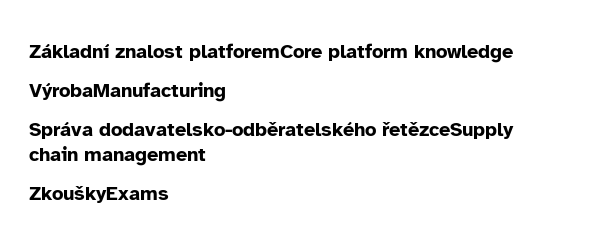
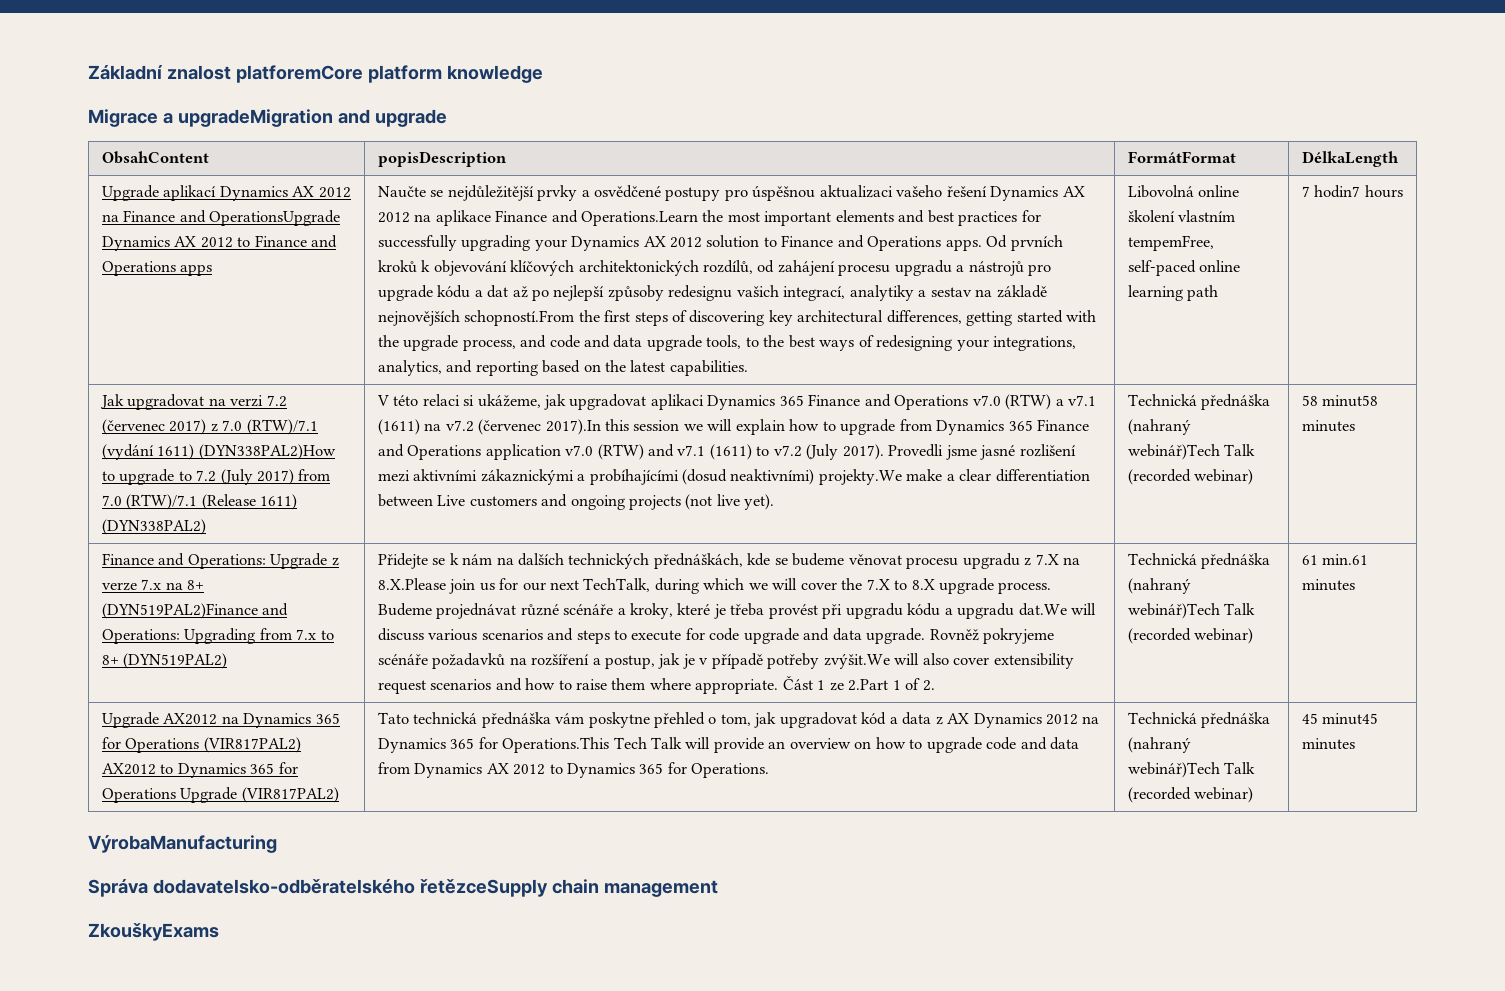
+ Migrace a upgradeMigration and upgrade
+ ObsahContent | popisDescription | FormátFormat | DélkaLength
+ Upgrade aplikací Dynamics AX 2012 na Finance and OperationsUpgrade Dynamics AX 2012 to Finance and Operations apps | Naučte se nejdůležitější prvky a osvědčené postupy pro úspěšnou aktualizaci vašeho řešení Dynamics AX 2012 na aplikace Finance and Operations.Learn the most important elements and best practices for successfully upgrading your Dynamics AX 2012 solution to Finance and Operations apps. Od prvních kroků k objevování klíčových architektonických rozdílů, od zahájení procesu upgradu a nástrojů pro upgrade kódu a dat až po nejlepší způsoby redesignu vašich integrací, analytiky a sestav na základě nejnovějších schopností.From the first steps of discovering key architectural differences, getting started with the upgrade process, and code and data upgrade tools, to the best ways of redesigning your integrations, analytics, and reporting based on the latest capabilities. | Libovolná online školení vlastním tempemFree, self-paced online learning path | 7 hodin7 hours
+ Jak upgradovat na verzi 7.2 (červenec 2017) z 7.0 (RTW)/7.1 (vydání 1611) (DYN338PAL2)How to upgrade to 7.2 (July 2017) from 7.0 (RTW)/7.1 (Release 1611) (DYN338PAL2) | V této relaci si ukážeme, jak upgradovat aplikaci Dynamics 365 Finance and Operations v7.0 (RTW) a v7.1 (1611) na v7.2 (červenec 2017).In this session we will explain how to upgrade from Dynamics 365 Finance and Operations application v7.0 (RTW) and v7.1 (1611) to v7.2 (July 2017). Provedli jsme jasné rozlišení mezi aktivními zákaznickými a probíhajícími (dosud neaktivními) projekty.We make a clear differentiation between Live customers and ongoing projects (not live yet). | Technická přednáška (nahraný webinář)Tech Talk (recorded webinar) | 58 minut58 minutes
+ Finance and Operations: Upgrade z verze 7.x na 8+ (DYN519PAL2)Finance and Operations: Upgrading from 7.x to 8+ (DYN519PAL2) | Přidejte se k nám na dalších technických přednáškách, kde se budeme věnovat procesu upgradu z 7.X na 8.X.Please join us for our next TechTalk, during which we will cover the 7.X to 8.X upgrade process. Budeme projednávat různé scénáře a kroky, které je třeba provést při upgradu kódu a upgradu dat.We will discuss various scenarios and steps to execute for code upgrade and data upgrade. Rovněž pokryjeme scénáře požadavků na rozšíření a postup, jak je v případě potřeby zvýšit.We will also cover extensibility request scenarios and how to raise them where appropriate. Část 1 ze 2.Part 1 of 2. | Technická přednáška (nahraný webinář)Tech Talk (recorded webinar) | 61 min.61 minutes
+ Upgrade AX2012 na Dynamics 365 for Operations (VIR817PAL2) AX2012 to Dynamics 365 for Operations Upgrade (VIR817PAL2) | Tato technická přednáška vám poskytne přehled o tom, jak upgradovat kód a data z AX Dynamics 2012 na Dynamics 365 for Operations.This Tech Talk will provide an overview on how to upgrade code and data from Dynamics AX 2012 to Dynamics 365 for Operations. | Technická přednáška (nahraný webinář)Tech Talk (recorded webinar) | 45 minut45 minutes

